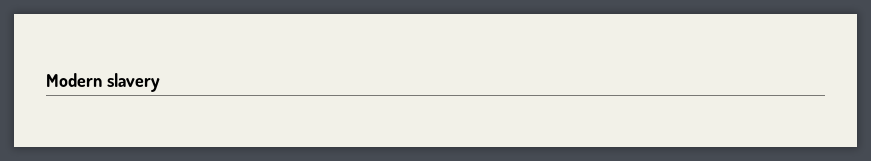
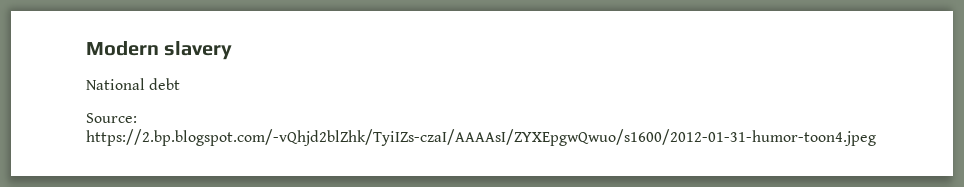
+ National debt
+ Source: https://2.bp.blogspot.com/-vQhjd2blZhk/TyiIZs-czaI/AAAAsI/ZYXEpgwQwuo/s1600/2012-01-31-humor-toon4.jpeg

